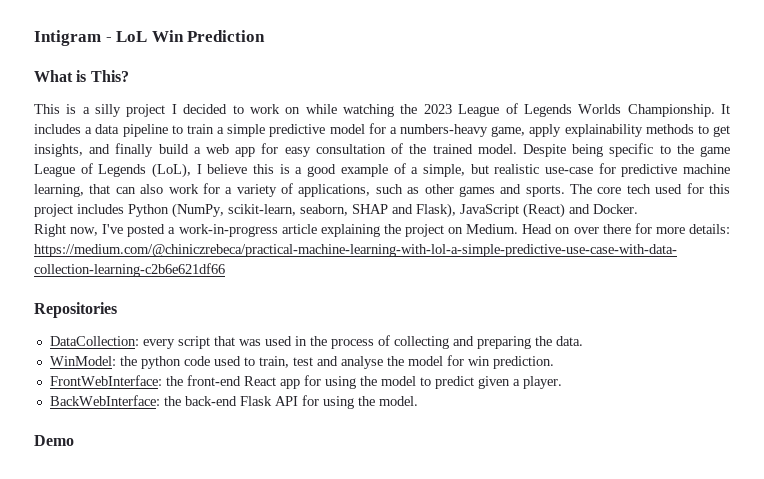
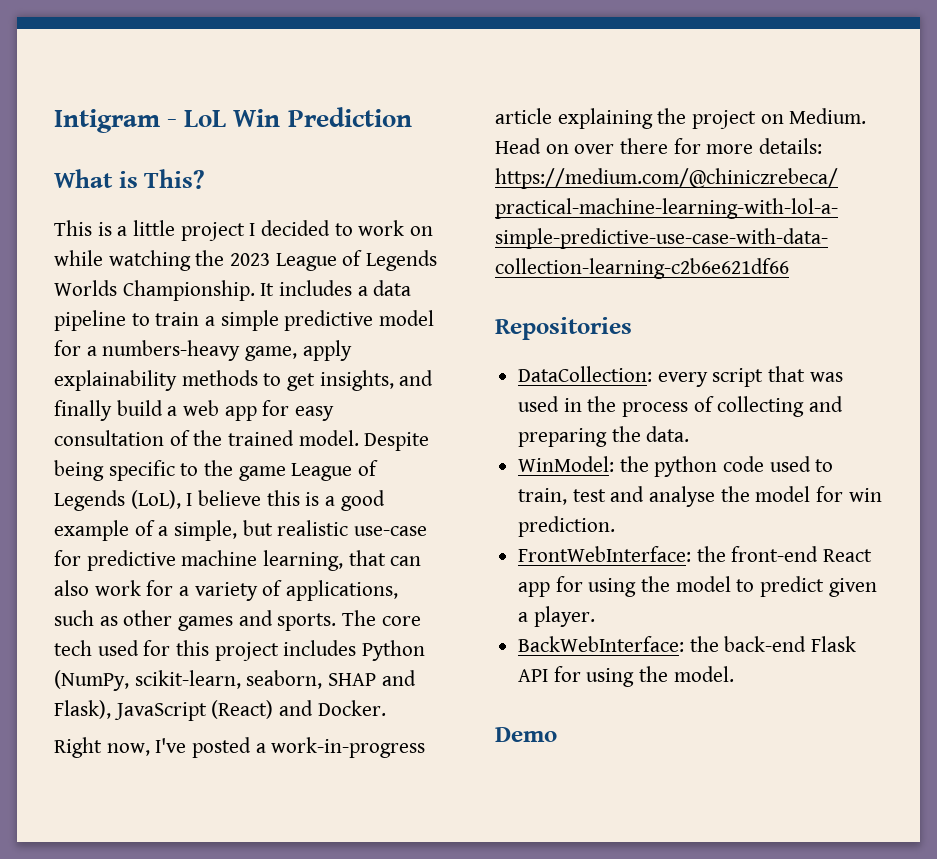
- This is a silly project I decided to work on while watching the 2023 League of Legends Worlds Championship.
+ This is a little project I decided to work on while watching the 2023 League of Legends Worlds Championship.

